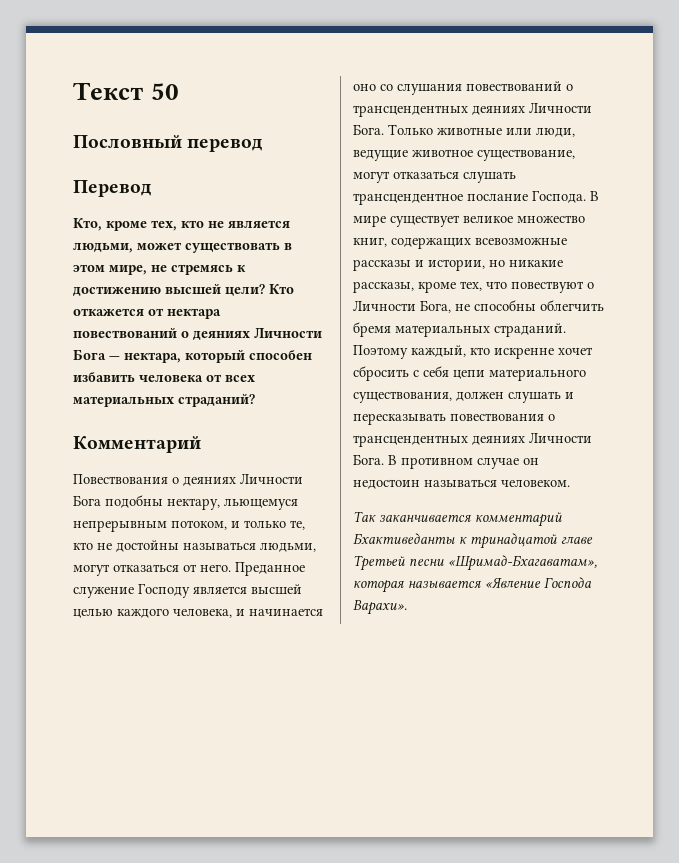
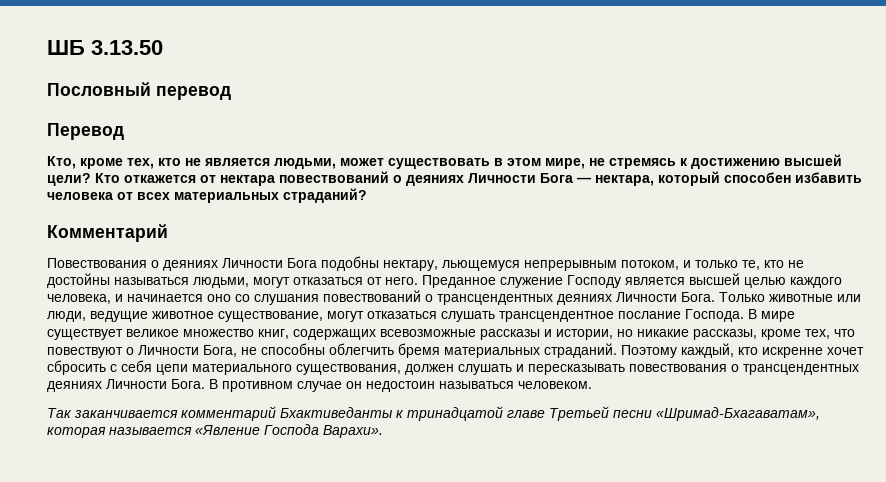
- Текст 50
+ ШБ 3.13.50

